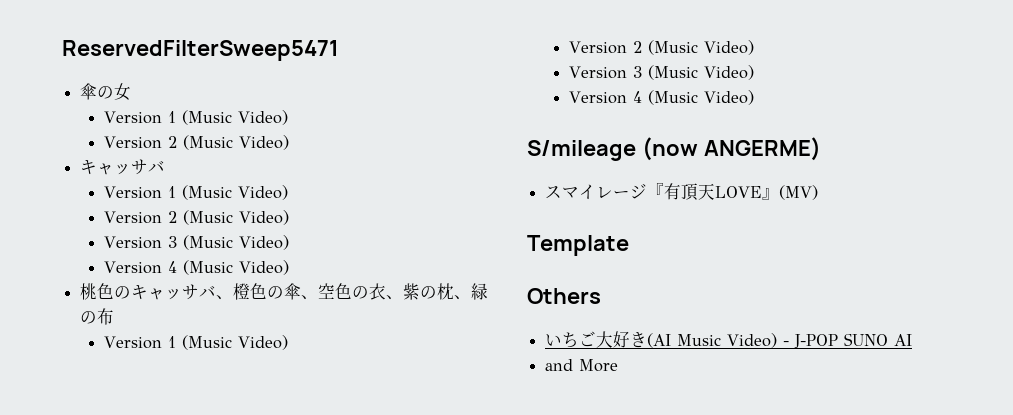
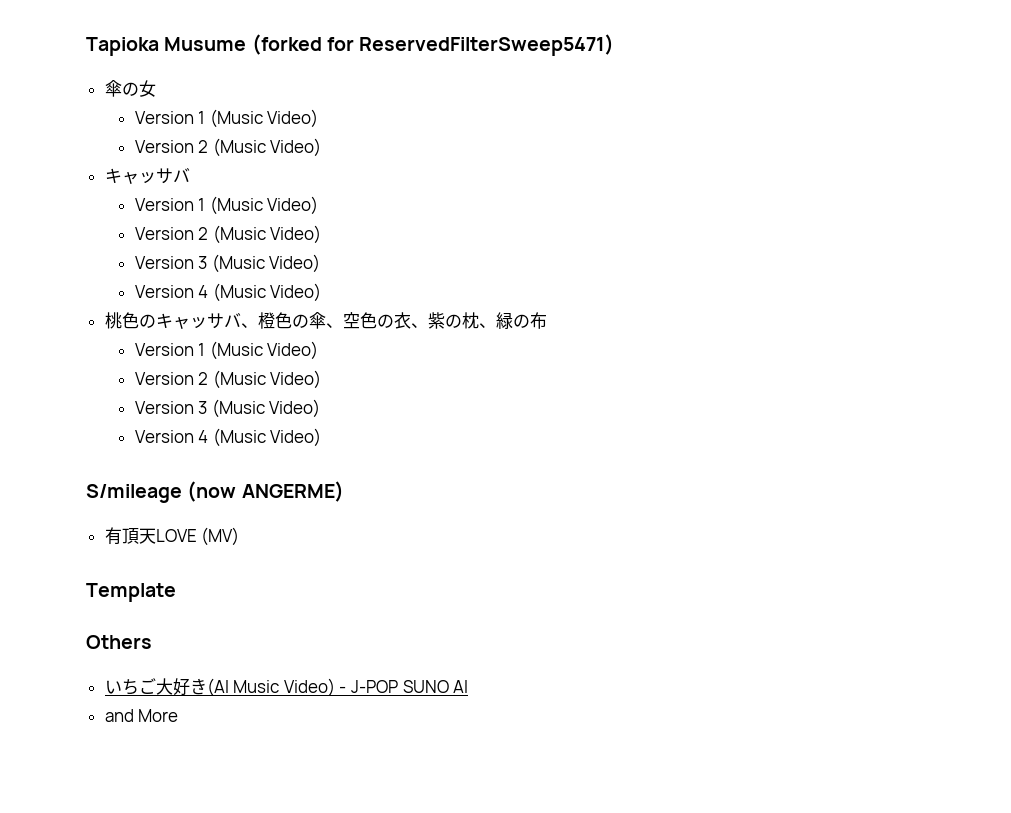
- ReservedFilterSweep5471
+ Tapioka Musume (forked for ReservedFilterSweep5471)
- スマイレージ『有頂天LOVE』(MV)
+ 有頂天LOVE (MV)

